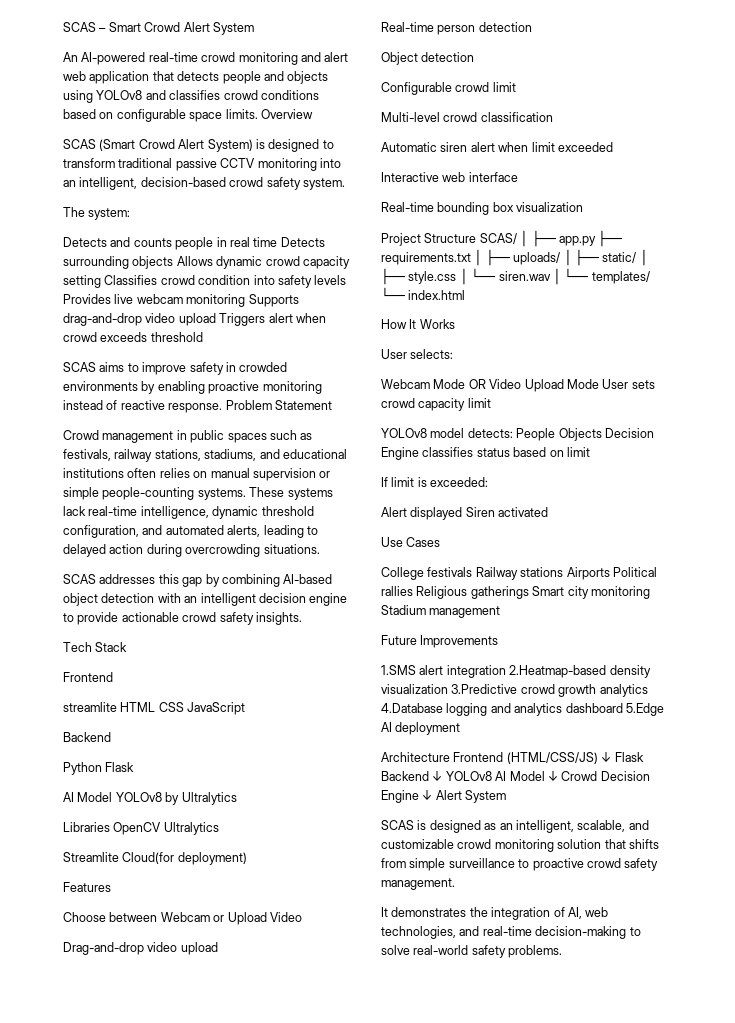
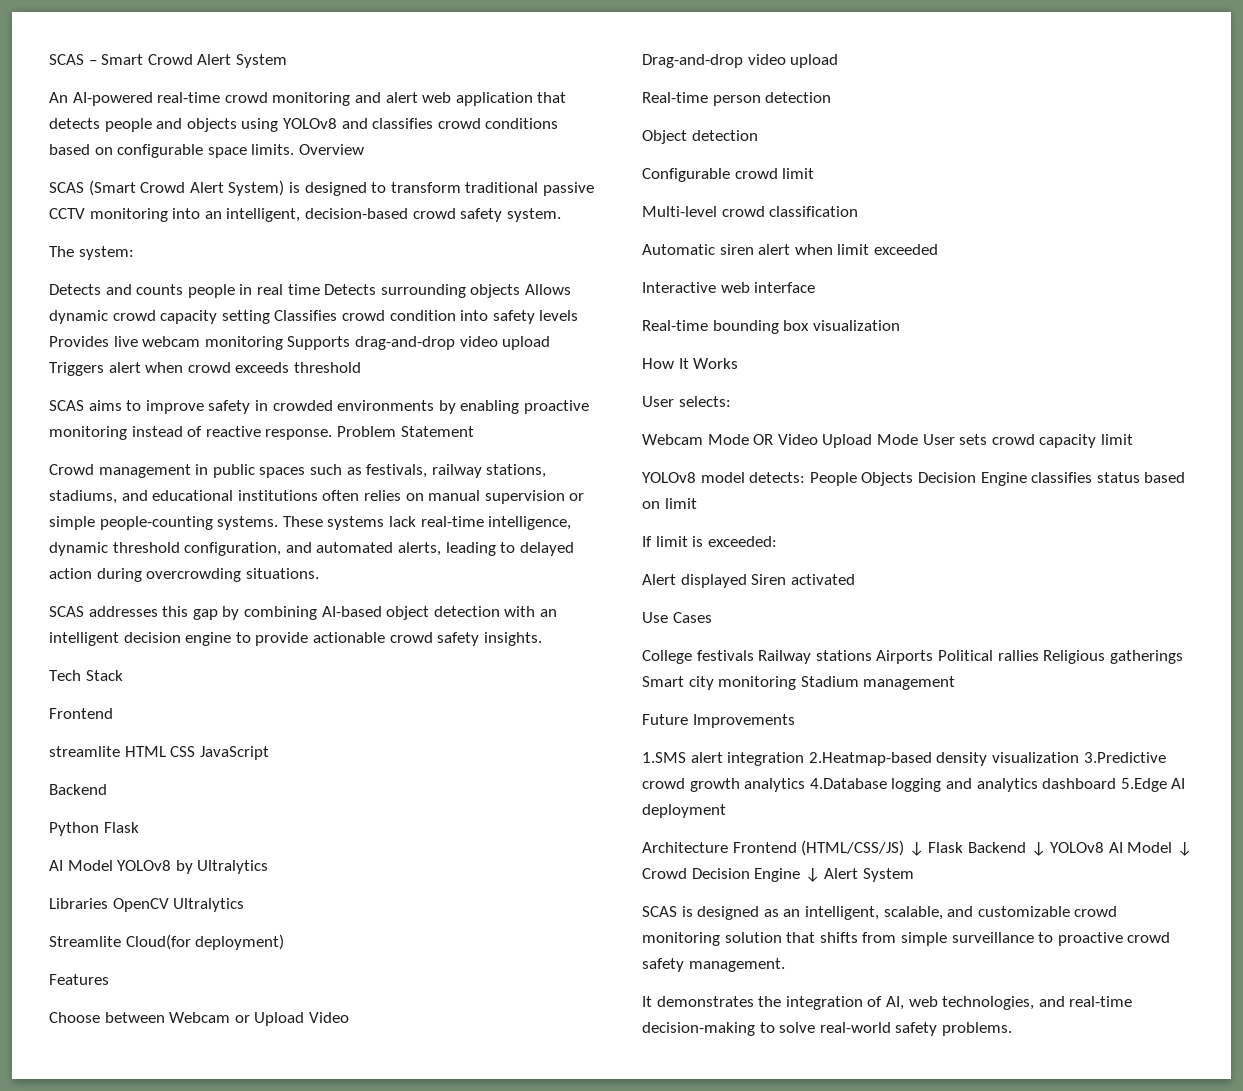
- Project Structure SCAS/ │ ├── app.py ├── requirements.txt │ ├── uploads/ │ ├── static/ │ ├── style.css │ └── siren.wav │ └── templates/ └── index.html

